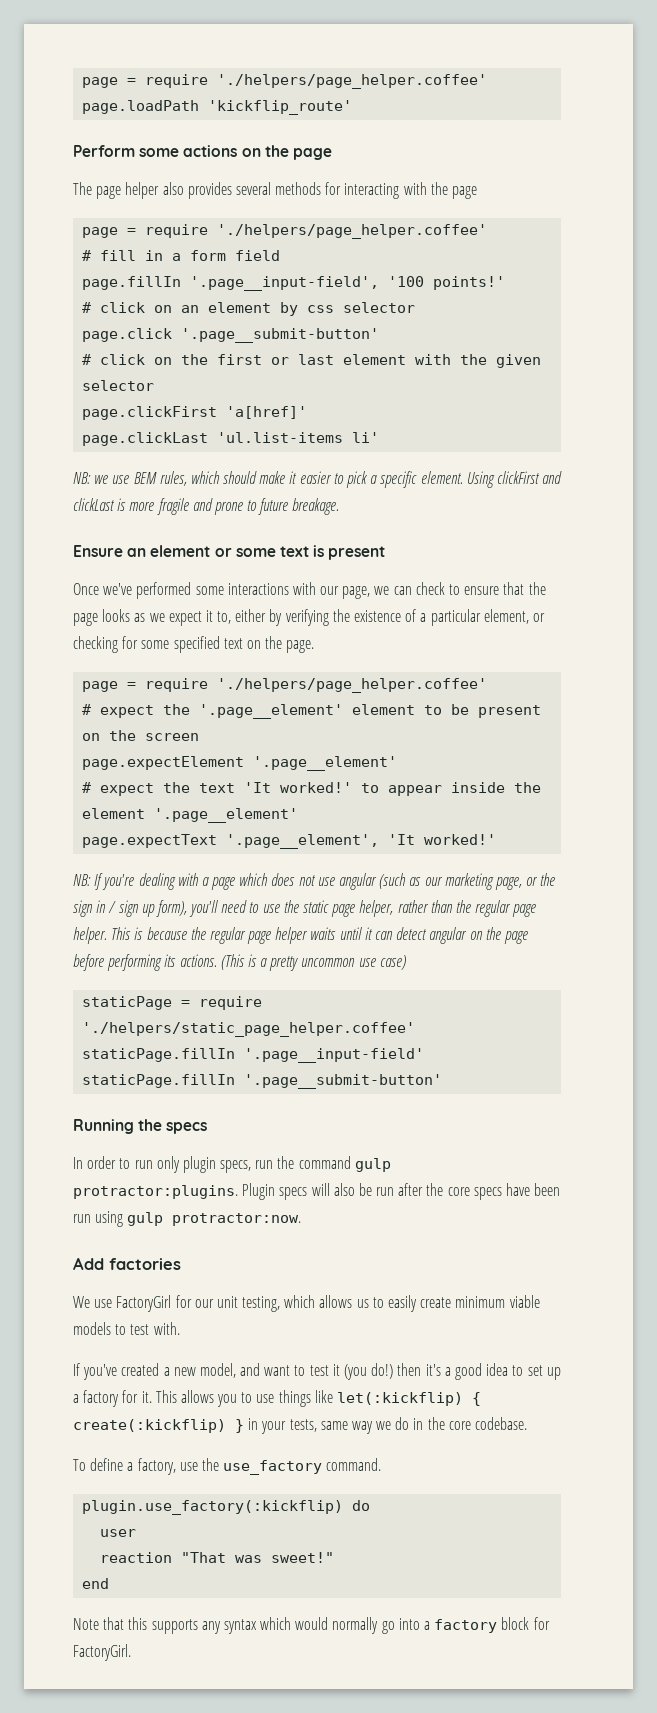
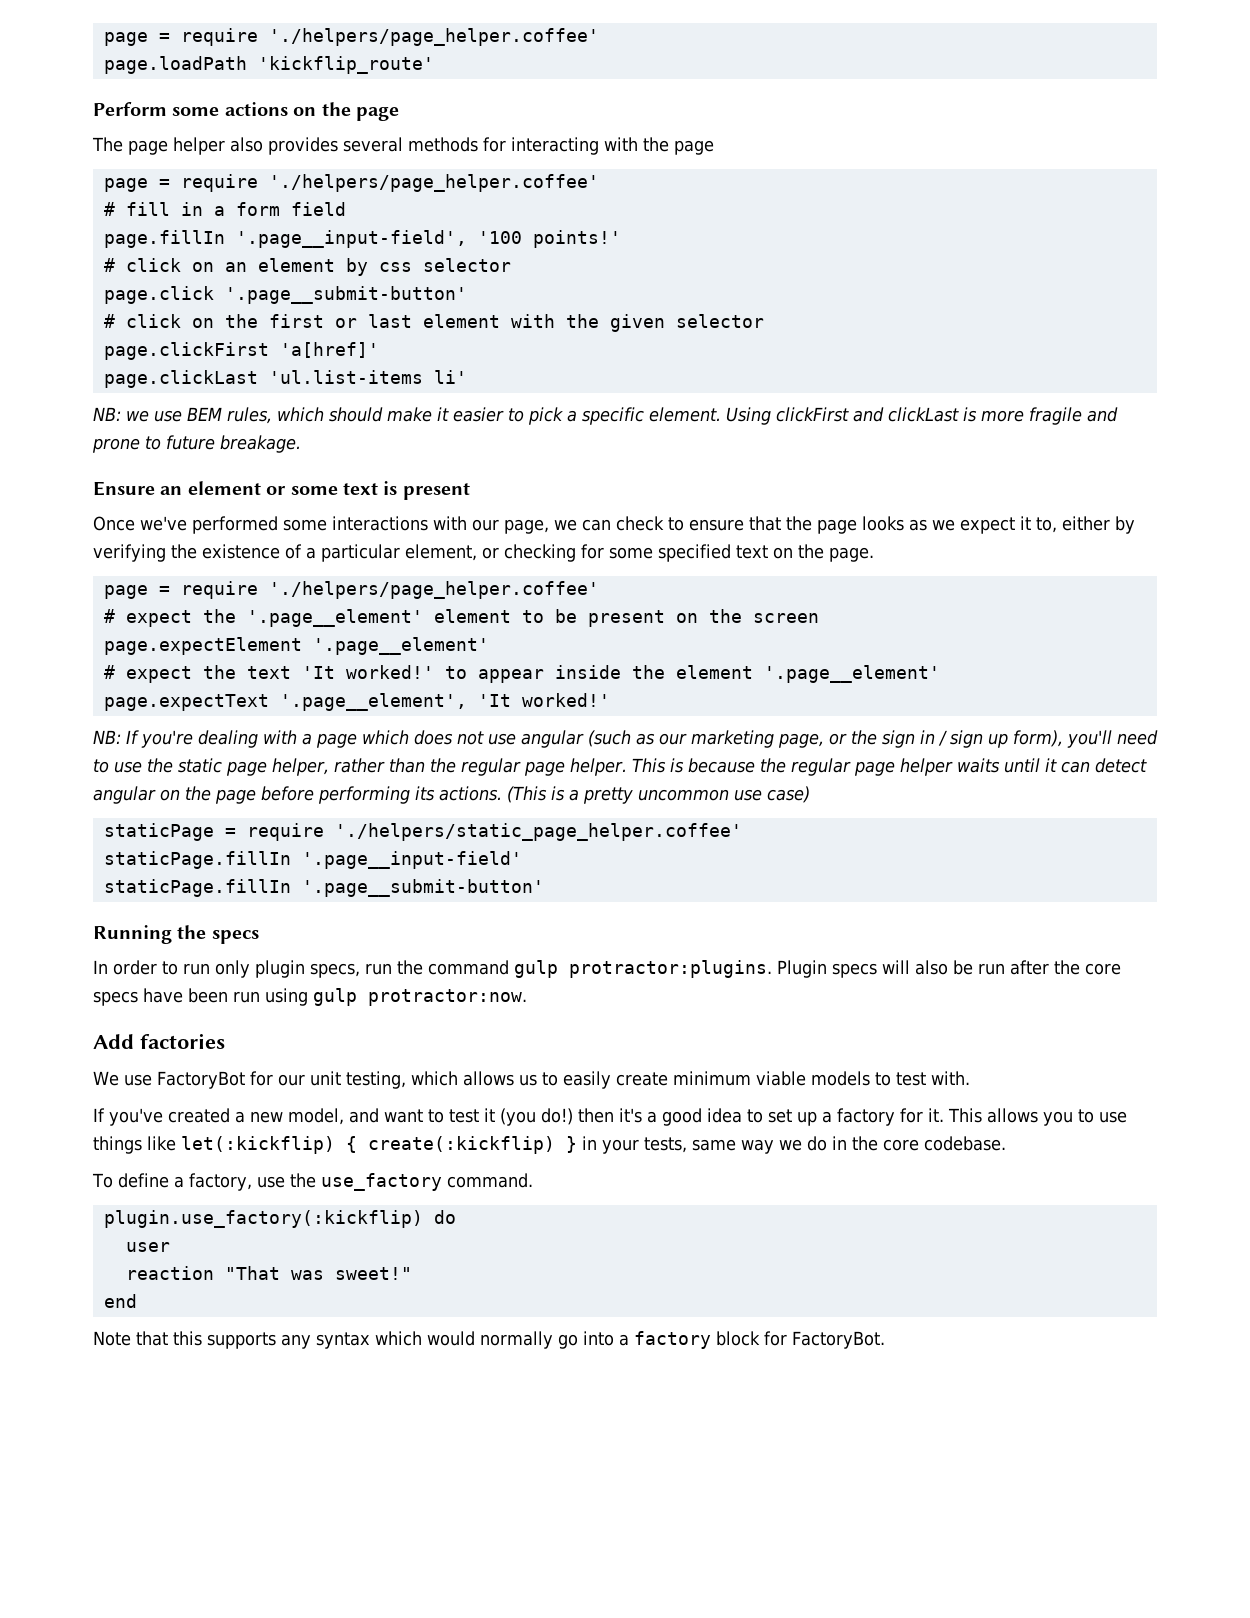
- We use FactoryGirl for our unit testing, which allows us to easily create minimum viable models to test with.
+ We use FactoryBot for our unit testing, which allows us to easily create minimum viable models to test with.
- Note that this supports any syntax which would normally go into a factory block for FactoryGirl.
+ Note that this supports any syntax which would normally go into a factory block for FactoryBot.

